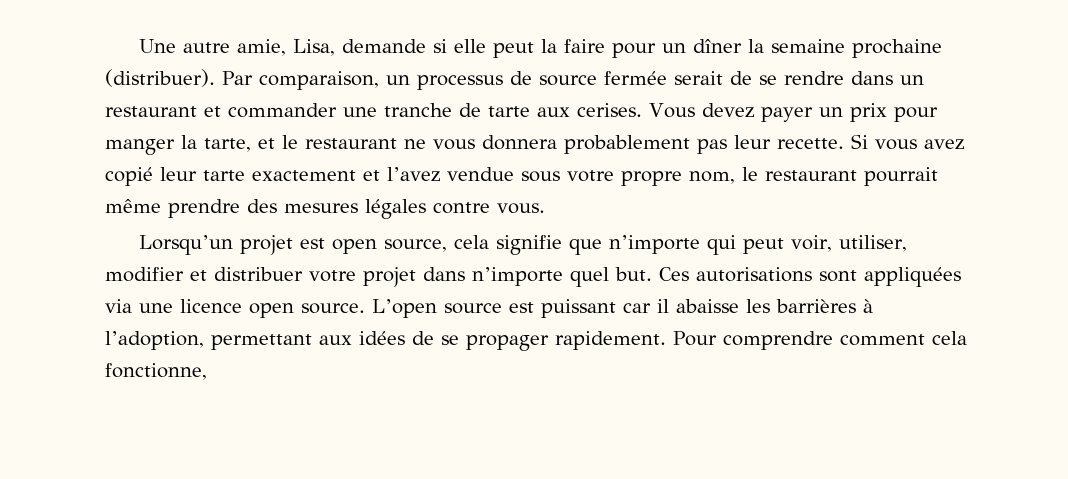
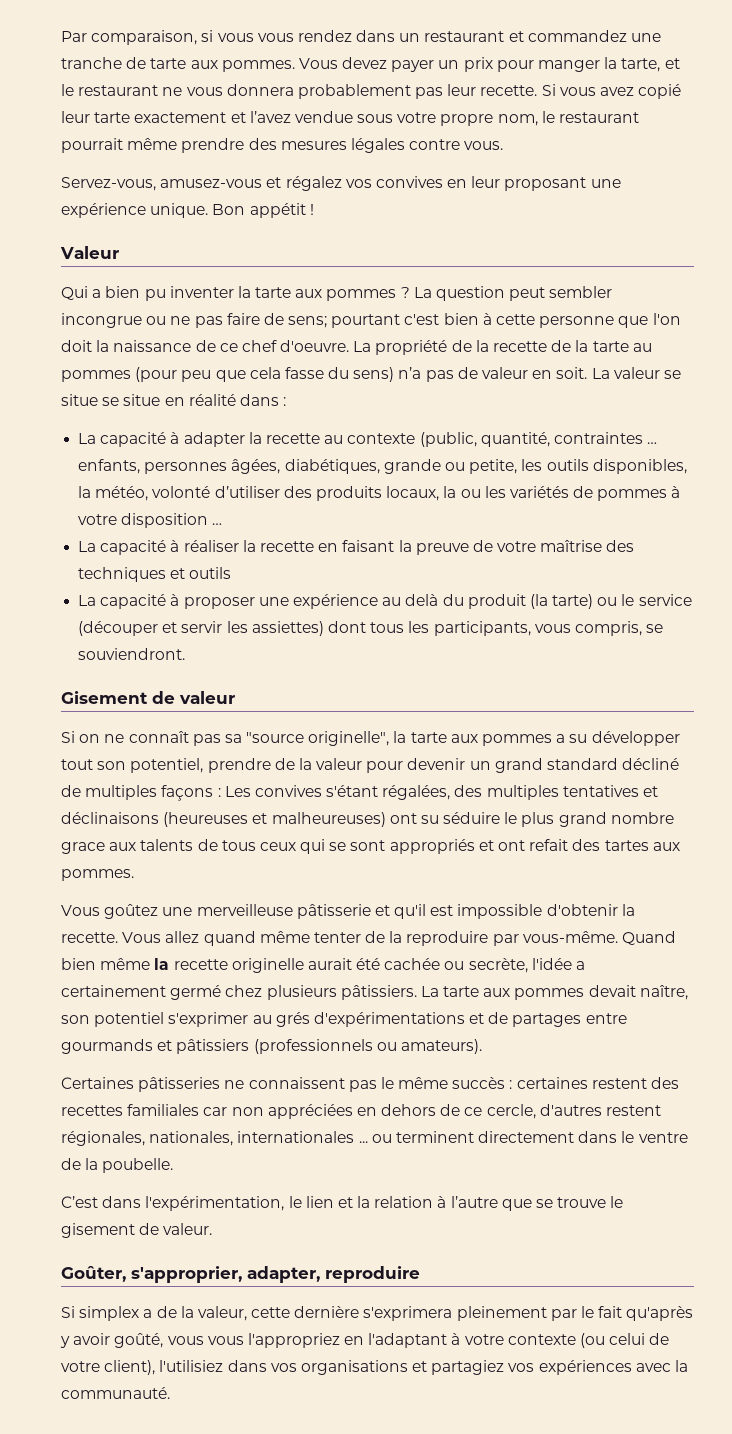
- Une autre amie, Lisa, demande si elle peut la faire pour un dîner la semaine prochaine (distribuer). Par comparaison, un processus de source fermée serait de se rendre dans un restaurant et commander une tranche de tarte aux cerises.
+ Par comparaison, si vous vous rendez dans un restaurant et commandez une tranche de tarte aux pommes.
- Lorsqu’un projet est open source, cela signifie que n’importe qui peut voir, utiliser, modifier et distribuer votre projet dans n’importe quel but. Ces autorisations sont appliquées via une licence open source. L’open source est puissant car il abaisse les barrières à l’adoption, permettant aux idées de se propager rapidement. Pour comprendre comment cela fonctionne,
+ Servez-vous, amusez-vous et régalez vos convives en leur proposant une expérience unique. Bon appétit !
+ Valeur
+ Qui a bien pu inventer la tarte aux pommes ? La question peut sembler incongrue ou ne pas faire de sens; pourtant c'est bien à cette personne que l'on doit la naissance de ce chef d'oeuvre. La propriété de la recette de la tarte au pommes (pour peu que cela fasse du sens) n’a pas de valeur en soit. La valeur se situe se situe en réalité dans :
+ La capacité à adapter la recette au contexte (public, quantité, contraintes … enfants, personnes âgées, diabétiques, grande ou petite, les outils disponibles, la météo, volonté d’utiliser des produits locaux, la ou les variétés de pommes à votre disposition …
+ La capacité à réaliser la recette en faisant la preuve de votre maîtrise des techniques et outils
+ La capacité à proposer une expérience au delà du produit (la tarte) ou le service (découper et servir les assiettes) dont tous les participants, vous compris, se souviendront.
+ Gisement de valeur
+ Si on ne connaît pas sa "source originelle", la tarte aux pommes a su développer tout son potentiel, prendre de la valeur pour devenir un grand standard décliné de multiples façons : Les convives s'étant régalées, des multiples tentatives et déclinaisons (heureuses et malheureuses) ont su séduire le plus grand nombre grace aux talents de tous ceux qui se sont appropriés et ont refait des tartes aux pommes.
+ Vous goûtez une merveilleuse pâtisserie et qu'il est impossible d'obtenir la recette. Vous allez quand même tenter de la reproduire par vous-même. Quand bien même la recette originelle aurait été cachée ou secrète, l'idée a certainement germé chez plusieurs pâtissiers. La tarte aux pommes devait naître, son potentiel s'exprimer au grés d'expérimentations et de partages entre gourmands et pâtissiers (professionnels ou amateurs).
+ Certaines pâtisseries ne connaissent pas le même succès : certaines restent des recettes familiales car non appréciées en dehors de ce cercle, d'autres restent régionales, nationales, internationales ... ou terminent directement dans le ventre de la poubelle.
+ C’est dans l'expérimentation, le lien et la relation à l’autre que se trouve le gisement de valeur.
+ Goûter, s'approprier, adapter, reproduire
+ Si simplex a de la valeur, cette dernière s'exprimera pleinement par le fait qu'après y avoir goûté, vous vous l'appropriez en l'adaptant à votre contexte (ou celui de votre client), l'utilisiez dans vos organisations et partagiez vos expériences avec la communauté.

